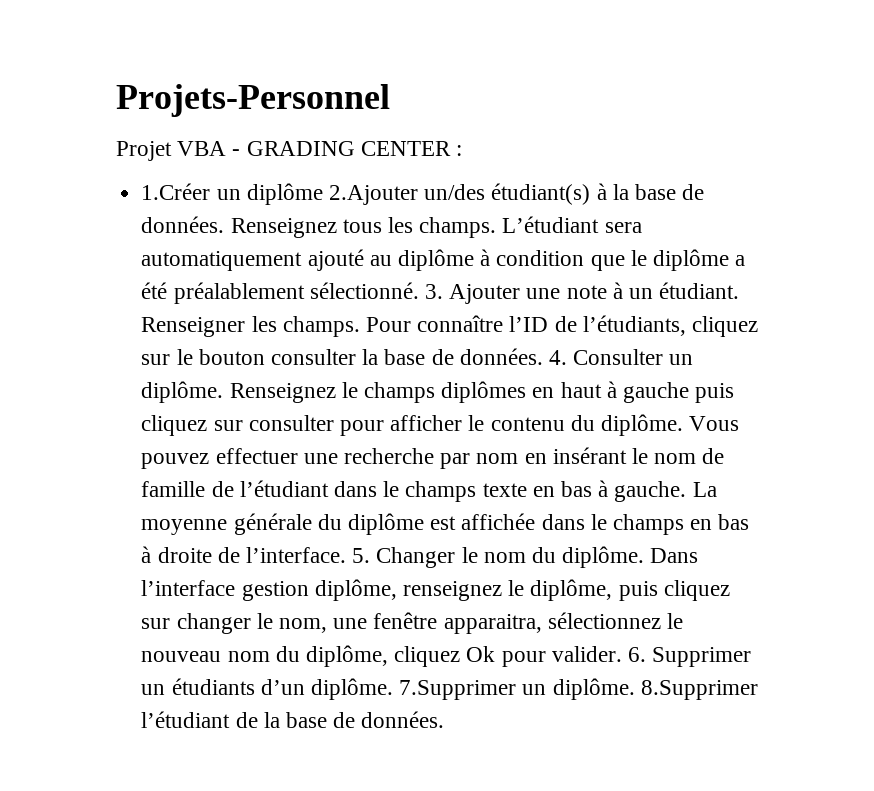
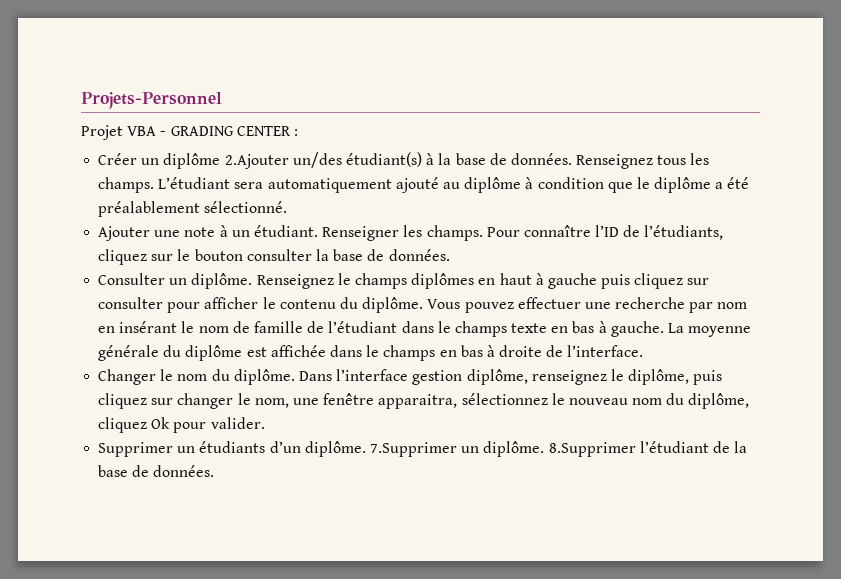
- 1.Créer un diplôme 2.Ajouter un/des étudiant(s) à la base de données.
+ Créer un diplôme 2.Ajouter un/des étudiant(s) à la base de données.
- L’étudiant sera automatiquement ajouté au diplôme à condition que le diplôme a été préalablement sélectionné. 3. Ajouter une note à un étudiant.
+ L’étudiant sera automatiquement ajouté au diplôme à condition que le diplôme a été préalablement sélectionné.
+ Ajouter une note à un étudiant.
- Pour connaître l’ID de l’étudiants, cliquez sur le bouton consulter la base de données. 4. Consulter un diplôme.
+ Pour connaître l’ID de l’étudiants, cliquez sur le bouton consulter la base de données.
+ Consulter un diplôme.
- La moyenne générale du diplôme est affichée dans le champs en bas à droite de l’interface. 5. Changer le nom du diplôme.
+ La moyenne générale du diplôme est affichée dans le champs en bas à droite de l’interface.
+ Changer le nom du diplôme.
- Dans l’interface gestion diplôme, renseignez le diplôme, puis cliquez sur changer le nom, une fenêtre apparaitra, sélectionnez le nouveau nom du diplôme, cliquez Ok pour valider. 6. Supprimer un étudiants d’un diplôme.
+ Dans l’interface gestion diplôme, renseignez le diplôme, puis cliquez sur changer le nom, une fenêtre apparaitra, sélectionnez le nouveau nom du diplôme, cliquez Ok pour valider.
+ Supprimer un étudiants d’un diplôme.

